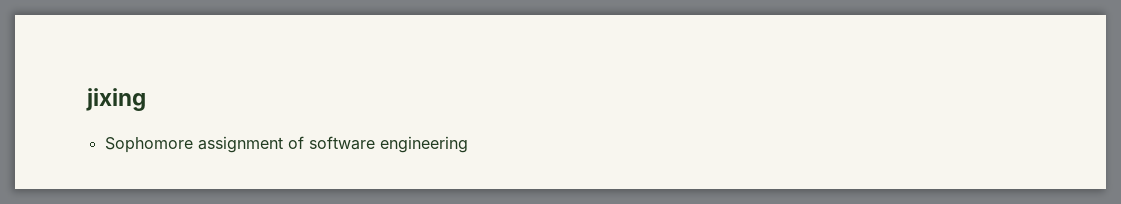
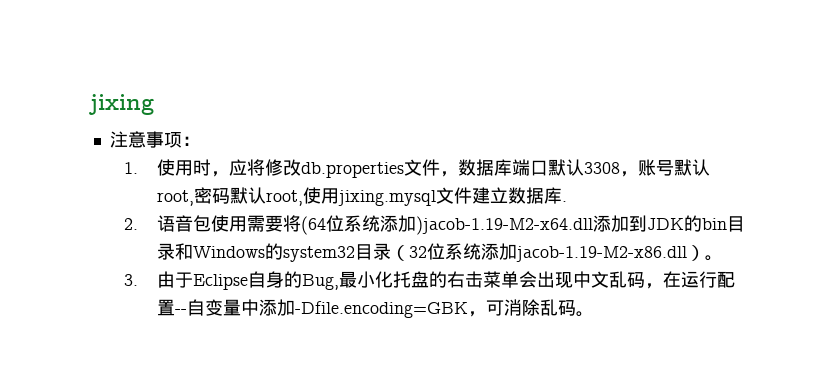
- Sophomore assignment of software engineering
+ 注意事项：
+ 1.使用时，应将修改db.properties文件，数据库端口默认3308，账号默认root,密码默认root,使用jixing.mysql文件建立数据库.
+ 2.语音包使用需要将(64位系统添加)jacob-1.19-M2-x64.dll添加到JDK的bin目录和Windows的system32目录（32位系统添加jacob-1.19-M2-x86.dll）。
+ 3.由于Eclipse自身的Bug,最小化托盘的右击菜单会出现中文乱码，在运行配置--自变量中添加-Dfile.encoding=GBK，可消除乱码。

